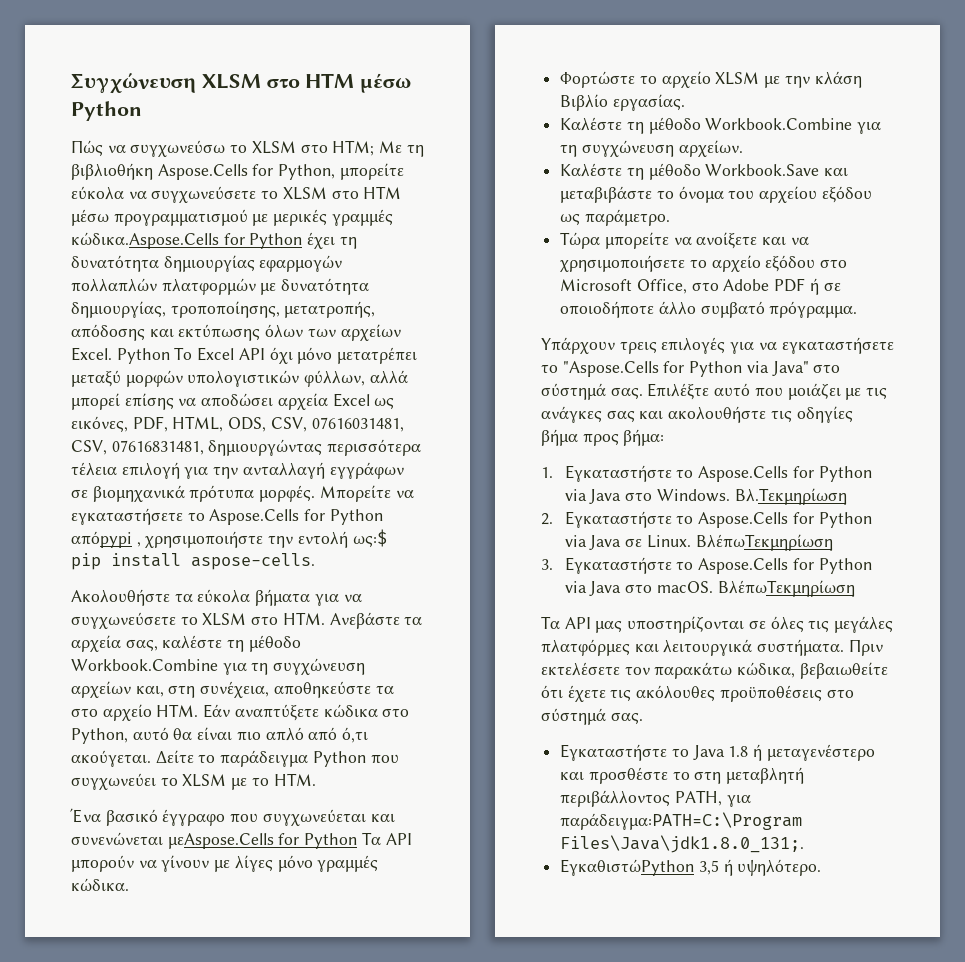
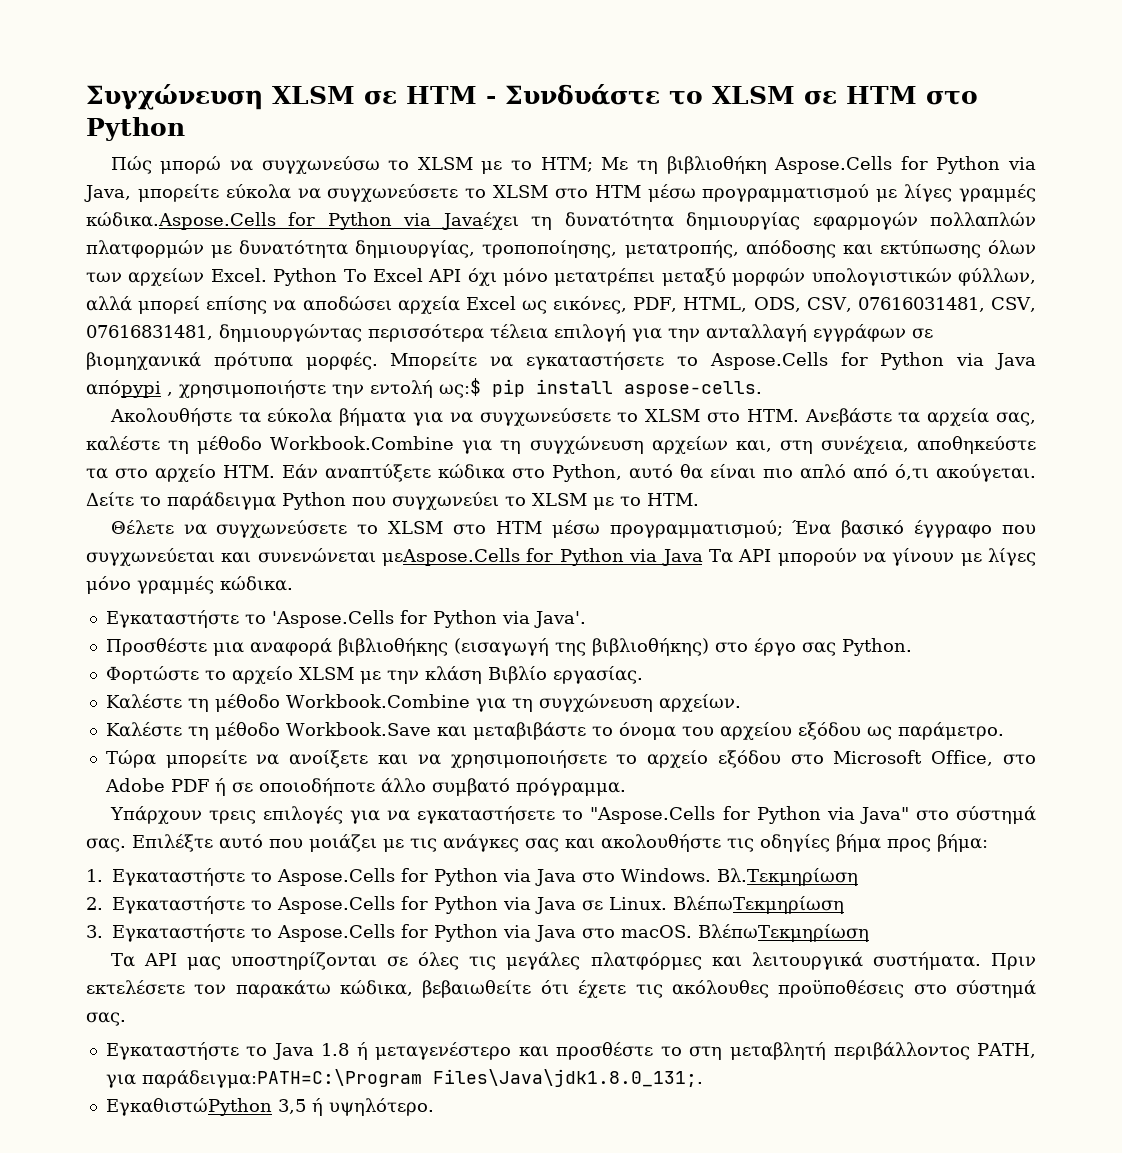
- Συγχώνευση XLSM στο HTM μέσω Python
+ Συγχώνευση XLSM σε HTM - Συνδυάστε το XLSM σε HTM στο Python
- Πώς να συγχωνεύσω το XLSM στο HTM; Με τη βιβλιοθήκη Aspose.Cells for Python, μπορείτε εύκολα να συγχωνεύσετε το XLSM στο HTM μέσω προγραμματισμού με μερικές γραμμές κώδικα.Aspose.Cells for Python έχει τη δυνατότητα δημιουργίας εφαρμογών πολλαπλών πλατφορμών με δυνατότητα δημιουργίας, τροποποίησης, μετατροπής, απόδοσης και εκτύπωσης όλων των αρχείων Excel.
+ Πώς μπορώ να συγχωνεύσω το XLSM με το HTM; Με τη βιβλιοθήκη Aspose.Cells for Python via Java, μπορείτε εύκολα να συγχωνεύσετε το XLSM στο HTM μέσω προγραμματισμού με λίγες γραμμές κώδικα.Aspose.Cells for Python via Javaέχει τη δυνατότητα δημιουργίας εφαρμογών πολλαπλών πλατφορμών με δυνατότητα δημιουργίας, τροποποίησης, μετατροπής, απόδοσης και εκτύπωσης όλων των αρχείων Excel.
- Μπορείτε να εγκαταστήσετε το Aspose.Cells for Python απόpypi , χρησιμοποιήστε την εντολή ως:$ pip install aspose-cells.
+ Μπορείτε να εγκαταστήσετε το Aspose.Cells for Python via Java απόpypi , χρησιμοποιήστε την εντολή ως:$ pip install aspose-cells.
- Ένα βασικό έγγραφο που συγχωνεύεται και συνενώνεται μεAspose.Cells for Python Τα API μπορούν να γίνουν με λίγες μόνο γραμμές κώδικα.
+ Θέλετε να συγχωνεύσετε το XLSM στο HTM μέσω προγραμματισμού; Ένα βασικό έγγραφο που συγχωνεύεται και συνενώνεται μεAspose.Cells for Python via Java Τα API μπορούν να γίνουν με λίγες μόνο γραμμές κώδικα.
+ Εγκαταστήστε το 'Aspose.Cells for Python via Java'.
+ Προσθέστε μια αναφορά βιβλιοθήκης (εισαγωγή της βιβλιοθήκης) στο έργο σας Python.

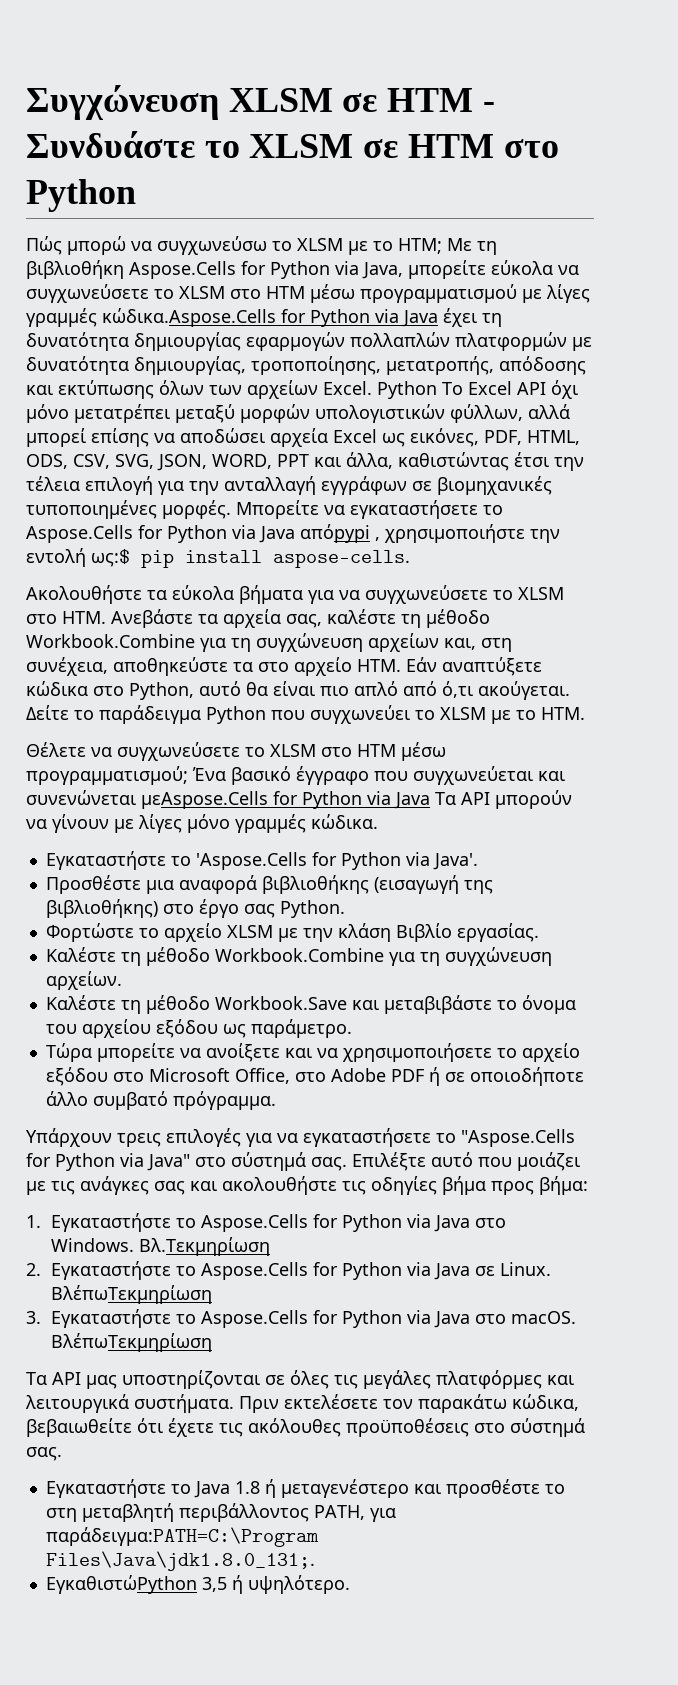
- Πώς μπορώ να συγχωνεύσω το XLSM με το HTM; Με τη βιβλιοθήκη Aspose.Cells for Python via Java, μπορείτε εύκολα να συγχωνεύσετε το XLSM στο HTM μέσω προγραμματισμού με λίγες γραμμές κώδικα.Aspose.Cells for Python via Javaέχει τη δυνατότητα δημιουργίας εφαρμογών πολλαπλών πλατφορμών με δυνατότητα δημιουργίας, τροποποίησης, μετατροπής, απόδοσης και εκτύπωσης όλων των αρχείων Excel.
+ Πώς μπορώ να συγχωνεύσω το XLSM με το HTM; Με τη βιβλιοθήκη Aspose.Cells for Python via Java, μπορείτε εύκολα να συγχωνεύσετε το XLSM στο HTM μέσω προγραμματισμού με λίγες γραμμές κώδικα.Aspose.Cells for Python via Java έχει τη δυνατότητα δημιουργίας εφαρμογών πολλαπλών πλατφορμών με δυνατότητα δημιουργίας, τροποποίησης, μετατροπής, απόδοσης και εκτύπωσης όλων των αρχείων Excel.
- Python Το Excel API όχι μόνο μετατρέπει μεταξύ μορφών υπολογιστικών φύλλων, αλλά μπορεί επίσης να αποδώσει αρχεία Excel ως εικόνες, PDF, HTML, ODS, CSV, 07616031481, CSV, 07616831481, δημιουργώντας περισσότερα τέλεια επιλογή για την ανταλλαγή εγγράφων σε βιομηχανικά πρότυπα μορφές.
+ Python Το Excel API όχι μόνο μετατρέπει μεταξύ μορφών υπολογιστικών φύλλων, αλλά μπορεί επίσης να αποδώσει αρχεία Excel ως εικόνες, PDF, HTML, ODS, CSV, SVG, JSON, WORD, PPT και άλλα, καθιστώντας έτσι την τέλεια επιλογή για την ανταλλαγή εγγράφων σε βιομηχανικές τυποποιημένες μορφές.

